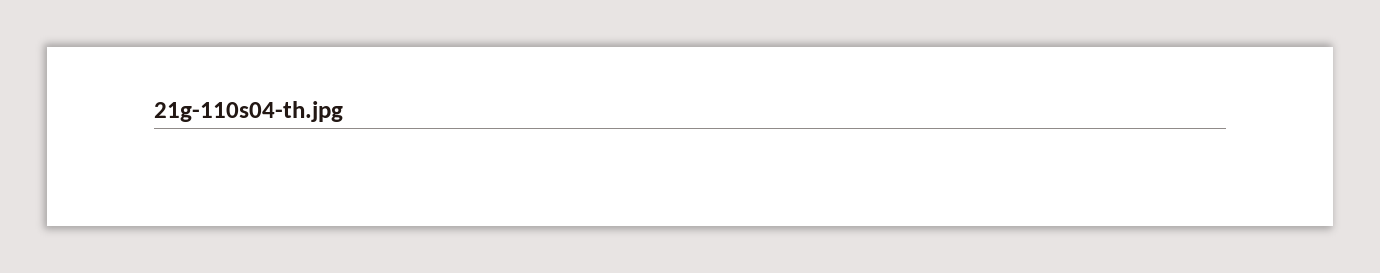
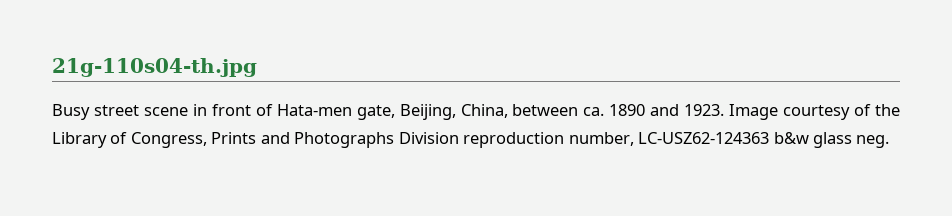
+ Busy street scene in front of Hata-men gate, Beijing, China, between ca. 1890 and 1923. Image courtesy of the Library of Congress, Prints and Photographs Division reproduction number, LC-USZ62-124363 b&w glass neg.

